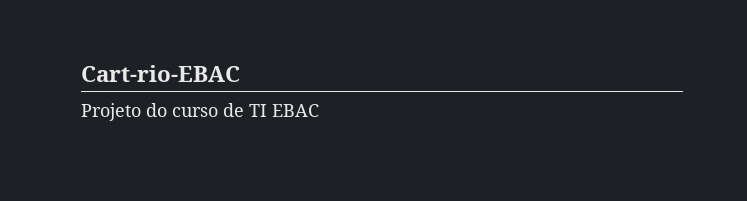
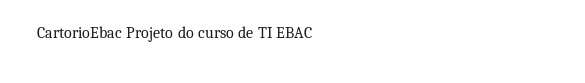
- Cart-rio-EBAC
- Projeto do curso de TI EBAC
+ CartorioEbac Projeto do curso de TI EBAC

